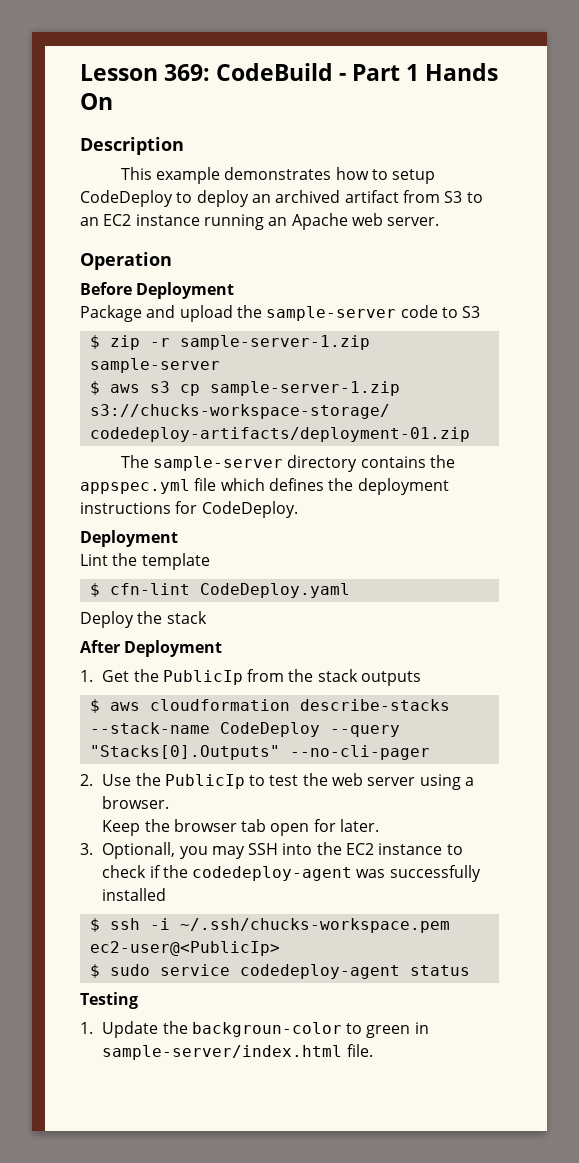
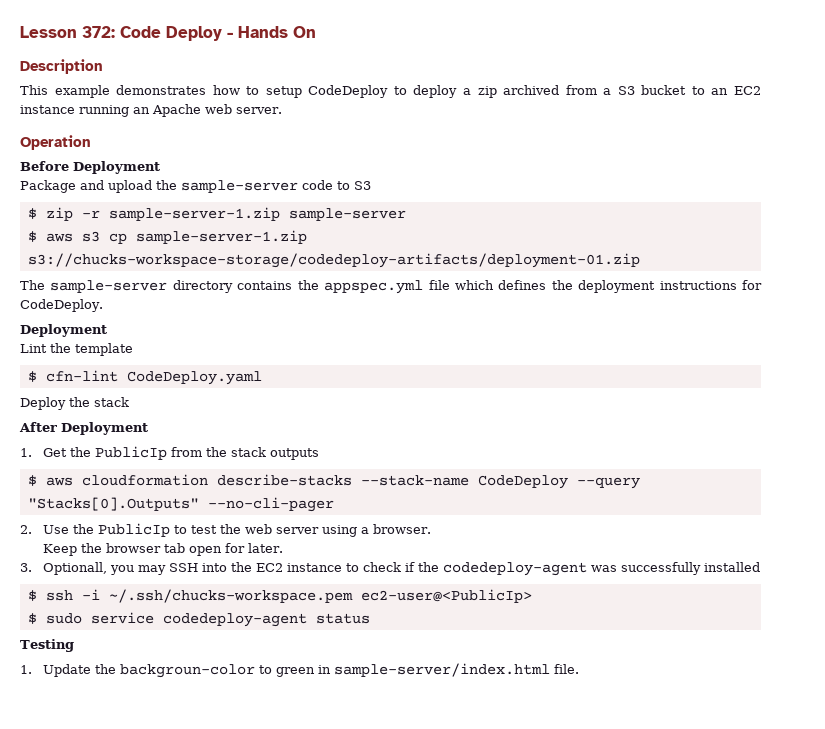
- Lesson 369: CodeBuild - Part 1 Hands On
+ Lesson 372: Code Deploy - Hands On
- This example demonstrates how to setup CodeDeploy to deploy an archived artifact from S3 to an EC2 instance running an Apache web server.
+ This example demonstrates how to setup CodeDeploy to deploy a zip archived from a S3 bucket to an EC2 instance running an Apache web server.

